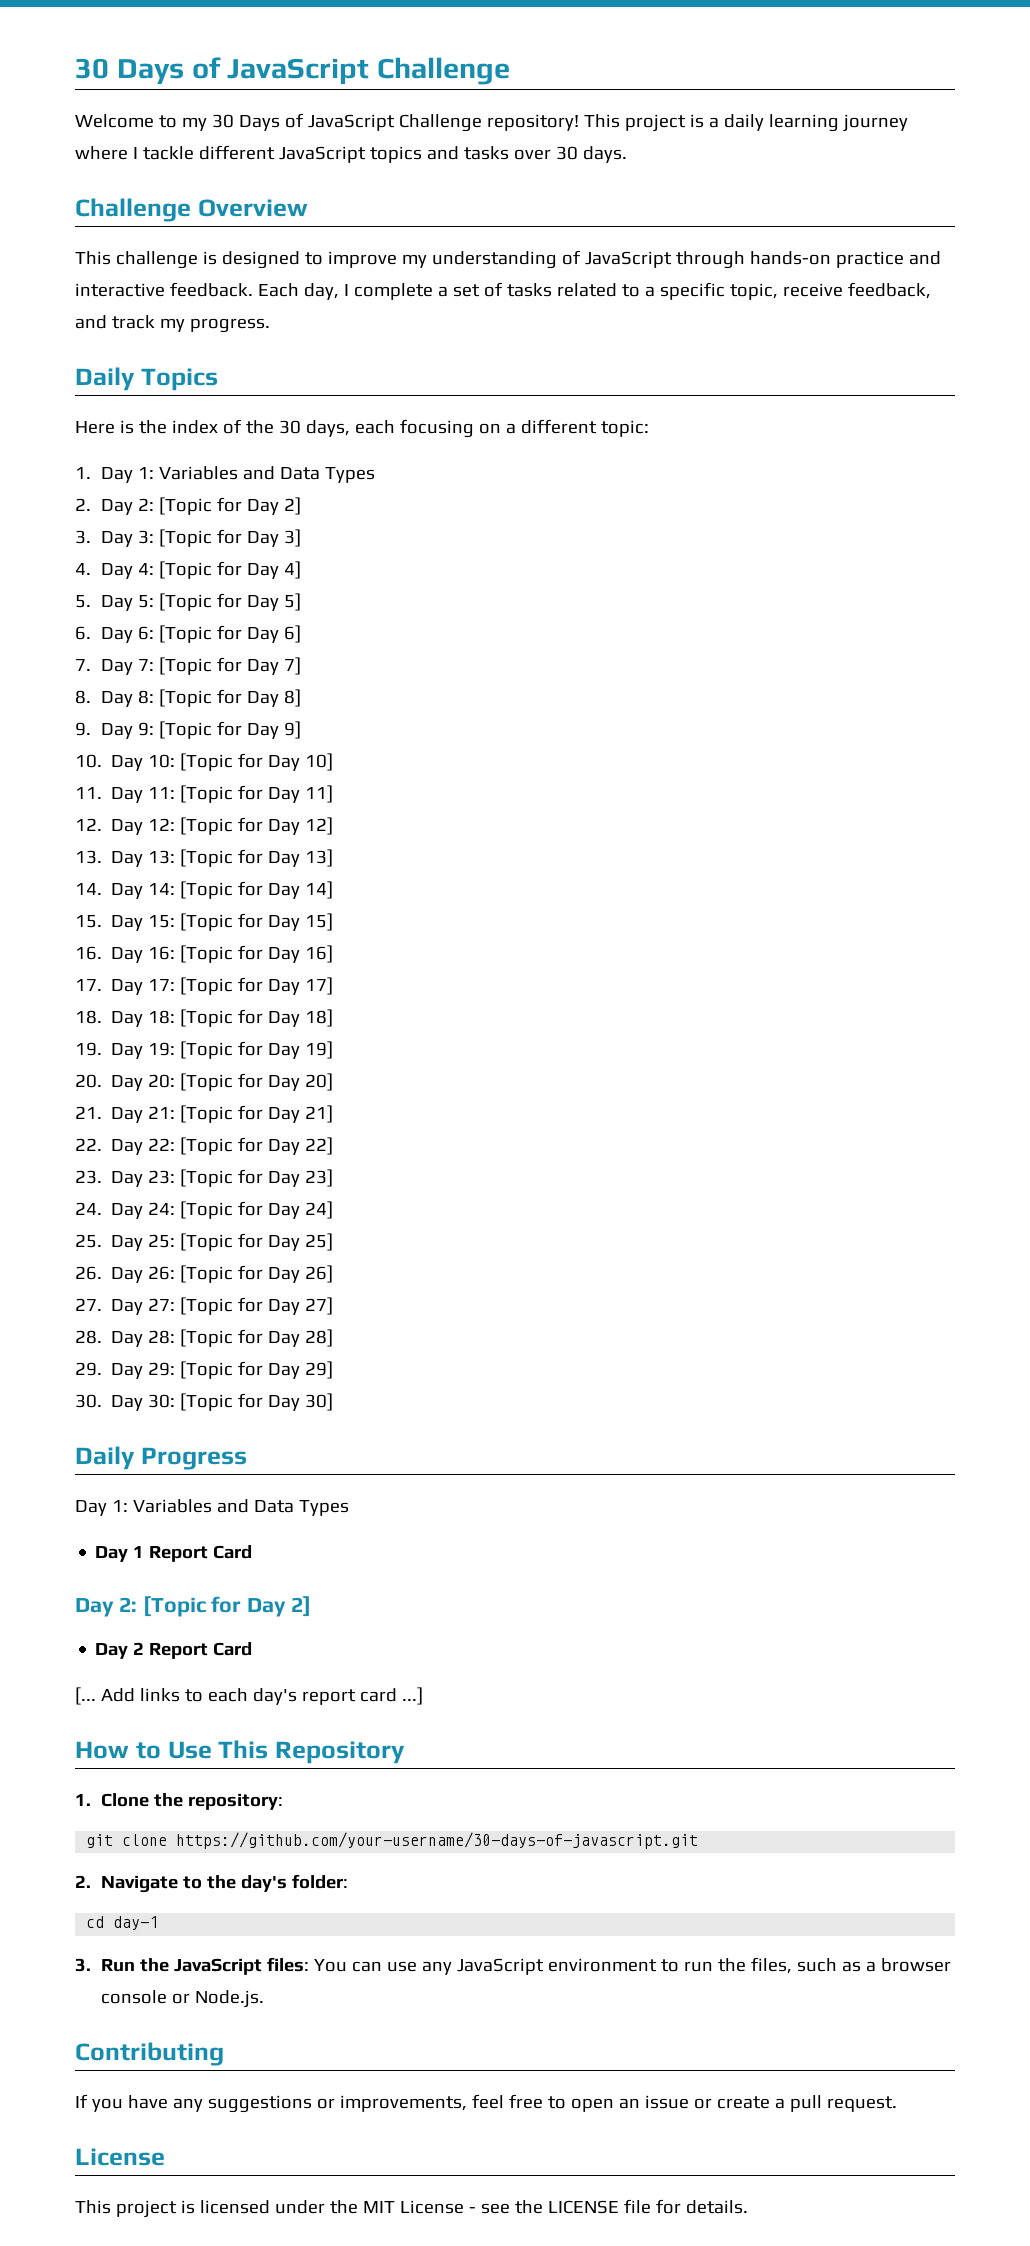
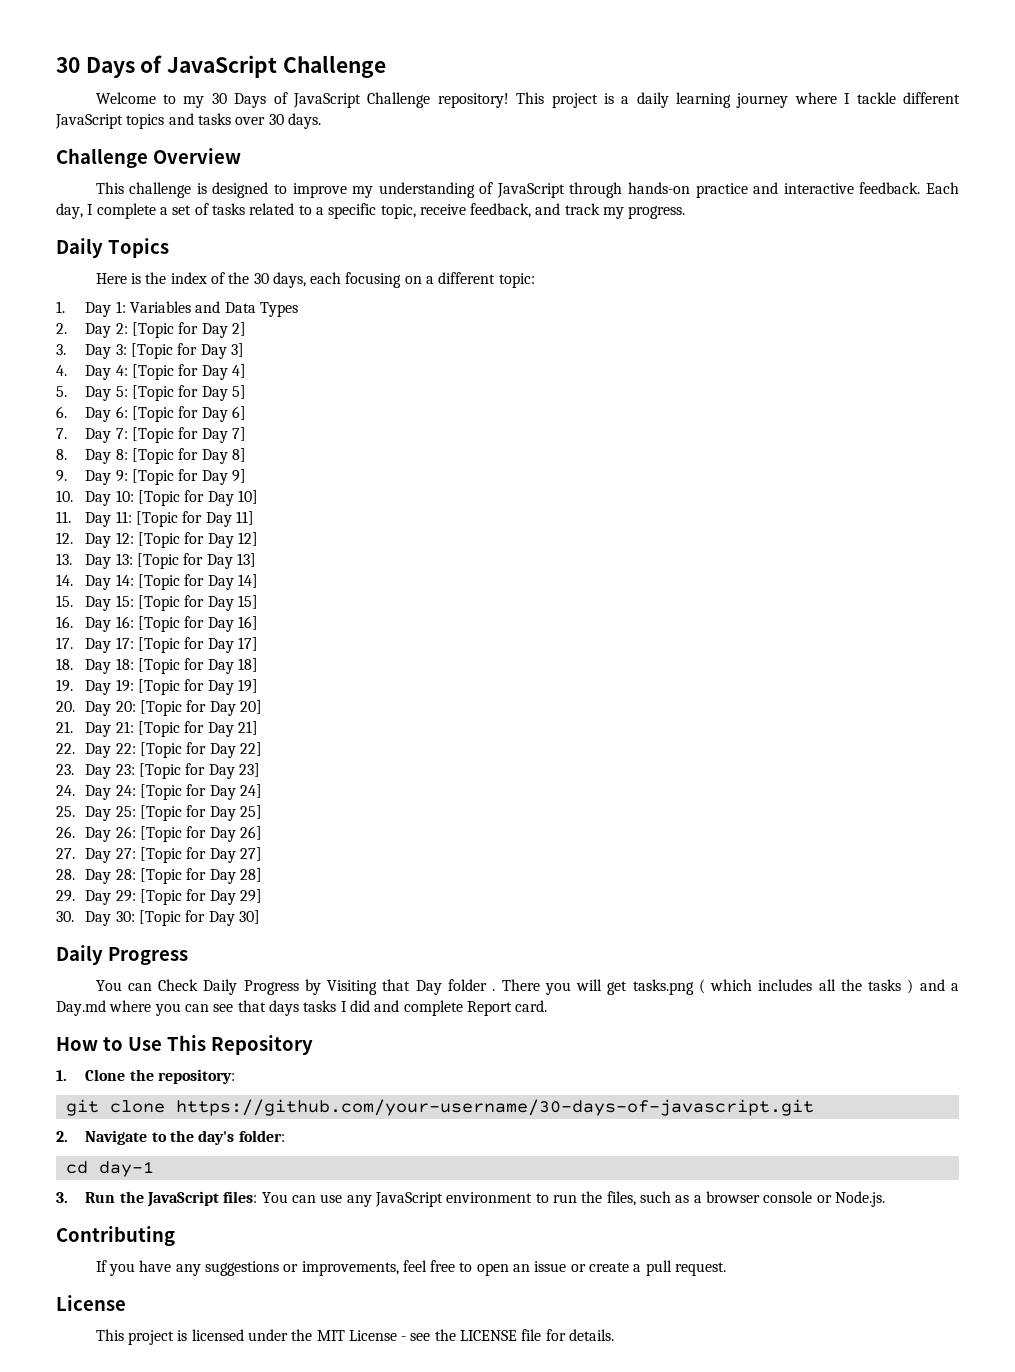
  30. Day 30: [Topic for Day 30]
  Daily Progress
- Day 1: Variables and Data Types
- Day 1 Report Card
- Day 2: [Topic for Day 2]
- Day 2 Report Card
- [... Add links to each day's report card ...]
+ You can Check Daily Progress by Visiting that Day folder . There you will get tasks.png ( which includes all the tasks ) and a Day.md where you can see that days tasks I did and complete Report card.

